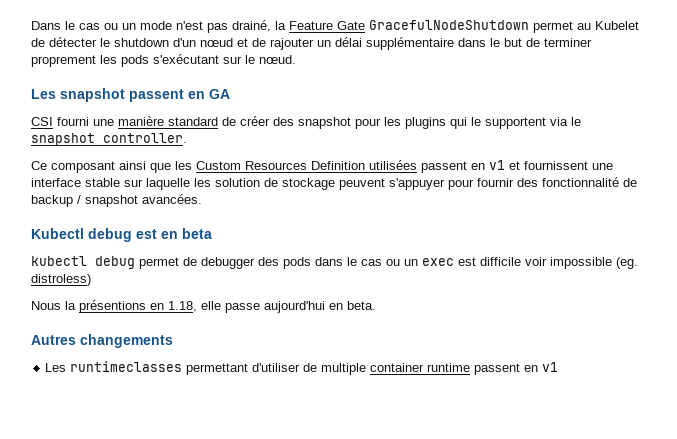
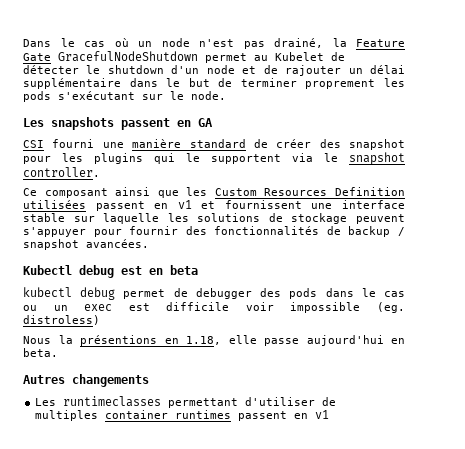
- Dans le cas ou un mode n'est pas drainé, la Feature Gate GracefulNodeShutdown permet au Kubelet de détecter le shutdown d'un nœud et de rajouter un délai supplémentaire dans le but de terminer proprement les pods s'exécutant sur le nœud.
- Les snapshot passent en GA
+ Dans le cas où un node n'est pas drainé, la Feature Gate GracefulNodeShutdown permet au Kubelet de détecter le shutdown d'un node et de rajouter un délai supplémentaire dans le but de terminer proprement les pods s'exécutant sur le node.
+ Les snapshots passent en GA
- Ce composant ainsi que les Custom Resources Definition utilisées passent en v1 et fournissent une interface stable sur laquelle les solution de stockage peuvent s'appuyer pour fournir des fonctionnalité de backup / snapshot avancées.
+ Ce composant ainsi que les Custom Resources Definition utilisées passent en v1 et fournissent une interface stable sur laquelle les solutions de stockage peuvent s'appuyer pour fournir des fonctionnalités de backup / snapshot avancées.
- Les runtimeclasses permettant d'utiliser de multiple container runtime passent en v1
+ Les runtimeclasses permettant d'utiliser de multiples container runtimes passent en v1

